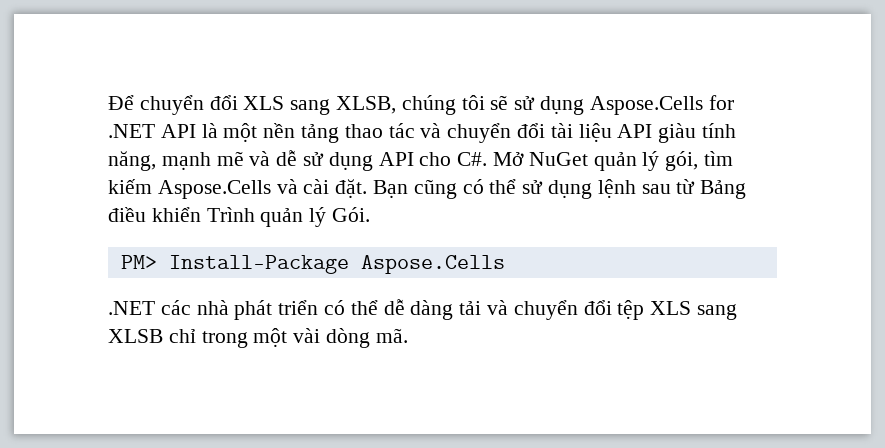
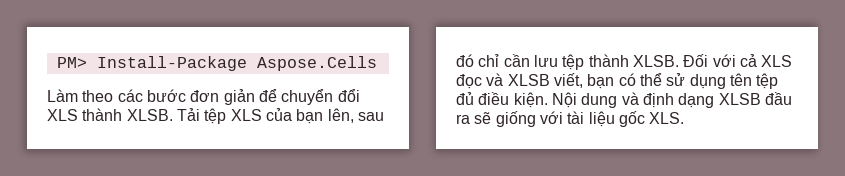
- Để chuyển đổi XLS sang XLSB, chúng tôi sẽ sử dụng Aspose.Cells for .NET API là một nền tảng thao tác và chuyển đổi tài liệu API giàu tính năng, mạnh mẽ và dễ sử dụng API cho C#. Mở NuGet quản lý gói, tìm kiếm Aspose.Cells và cài đặt. Bạn cũng có thể sử dụng lệnh sau từ Bảng điều khiển Trình quản lý Gói.
  PM> Install-Package Aspose.Cells
- .NET các nhà phát triển có thể dễ dàng tải và chuyển đổi tệp XLS sang XLSB chỉ trong một vài dòng mã.
+ Làm theo các bước đơn giản để chuyển đổi XLS thành XLSB. Tải tệp XLS của bạn lên, sau đó chỉ cần lưu tệp thành XLSB. Đối với cả XLS đọc và XLSB viết, bạn có thể sử dụng tên tệp đủ điều kiện. Nội dung và định dạng XLSB đầu ra sẽ giống với tài liệu gốc XLS.

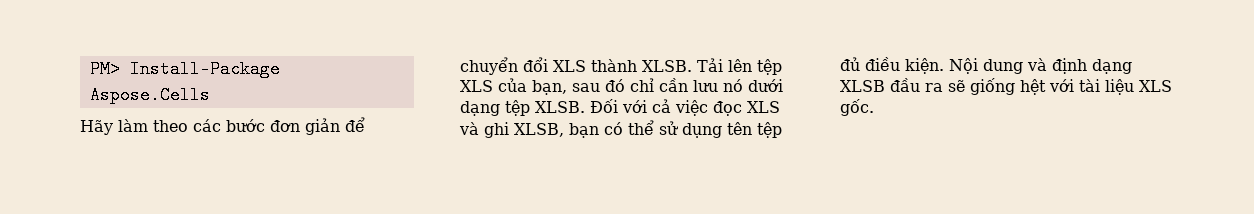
- Làm theo các bước đơn giản để chuyển đổi XLS thành XLSB.
+ Hãy làm theo các bước đơn giản để chuyển đổi XLS thành XLSB.
- Tải tệp XLS của bạn lên, sau đó chỉ cần lưu tệp thành XLSB. Đối với cả XLS đọc và XLSB viết, bạn có thể sử dụng tên tệp đủ điều kiện.
+ Tải lên tệp XLS của bạn, sau đó chỉ cần lưu nó dưới dạng tệp XLSB. Đối với cả việc đọc XLS và ghi XLSB, bạn có thể sử dụng tên tệp đủ điều kiện.
- Nội dung và định dạng XLSB đầu ra sẽ giống với tài liệu gốc XLS.
+ Nội dung và định dạng XLSB đầu ra sẽ giống hệt với tài liệu XLS gốc.

